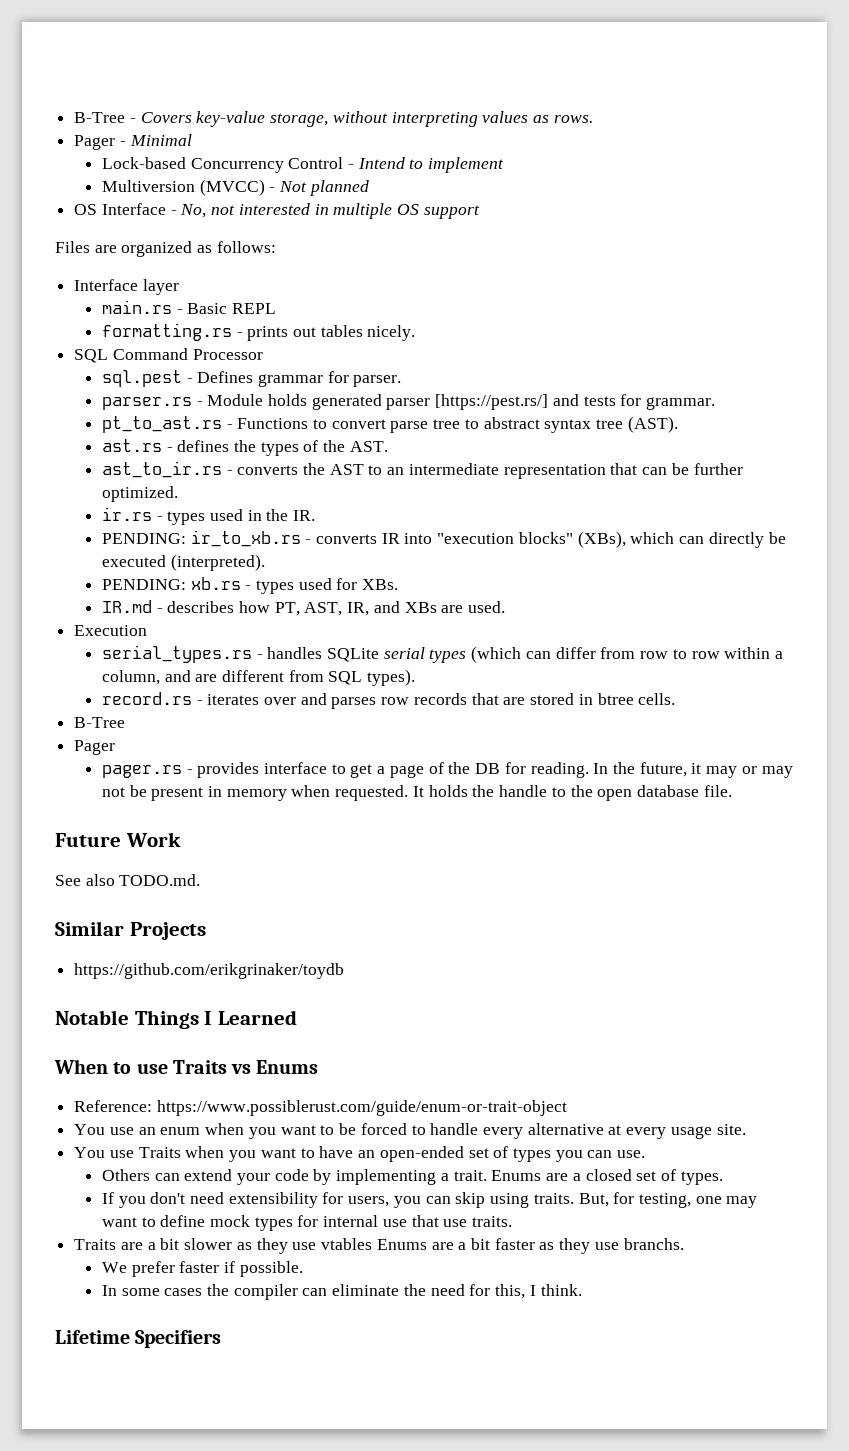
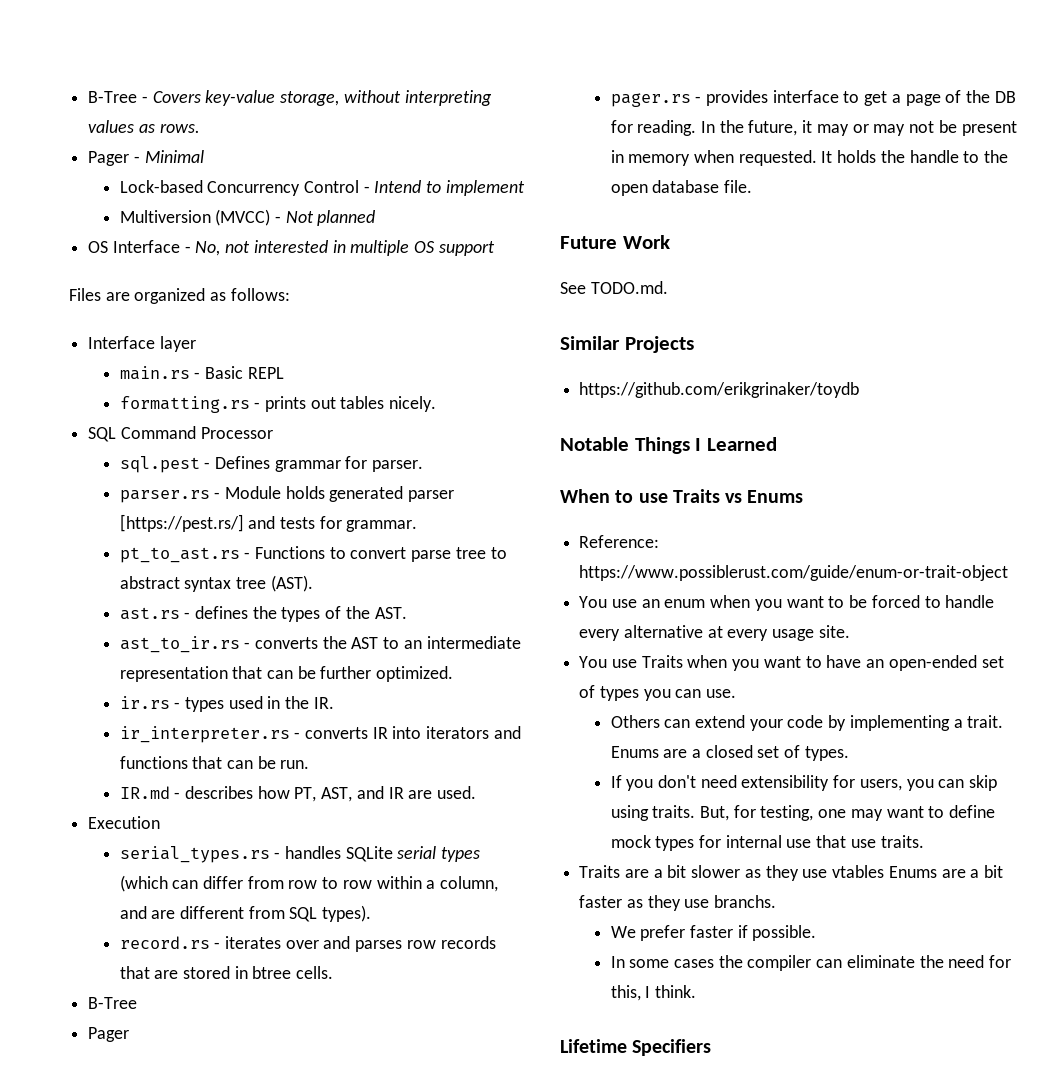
- PENDING: ir_to_xb.rs - converts IR into "execution blocks" (XBs), which can directly be executed (interpreted).
- PENDING: xb.rs - types used for XBs.
+ ir_interpreter.rs - converts IR into iterators and functions that can be run.
- IR.md - describes how PT, AST, IR, and XBs are used.
+ IR.md - describes how PT, AST, and IR are used.
- See also TODO.md.
+ See TODO.md.

